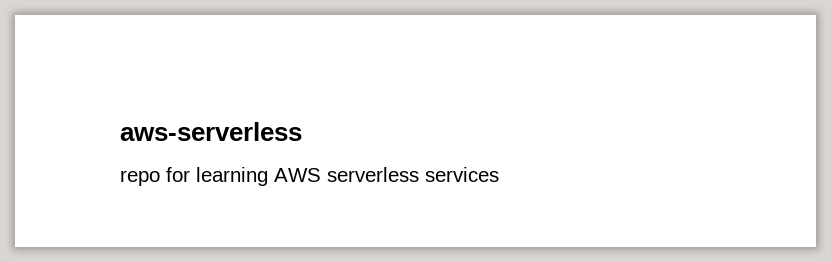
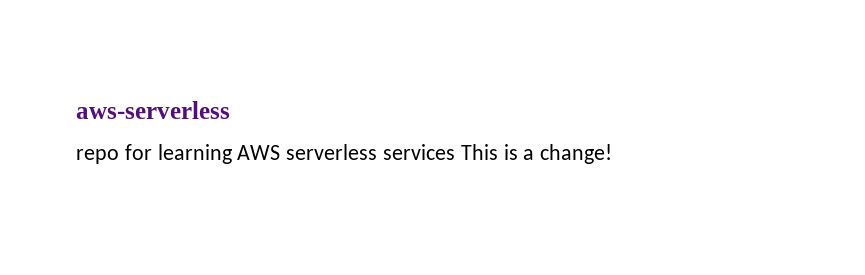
- repo for learning AWS serverless services
+ repo for learning AWS serverless services This is a change!

